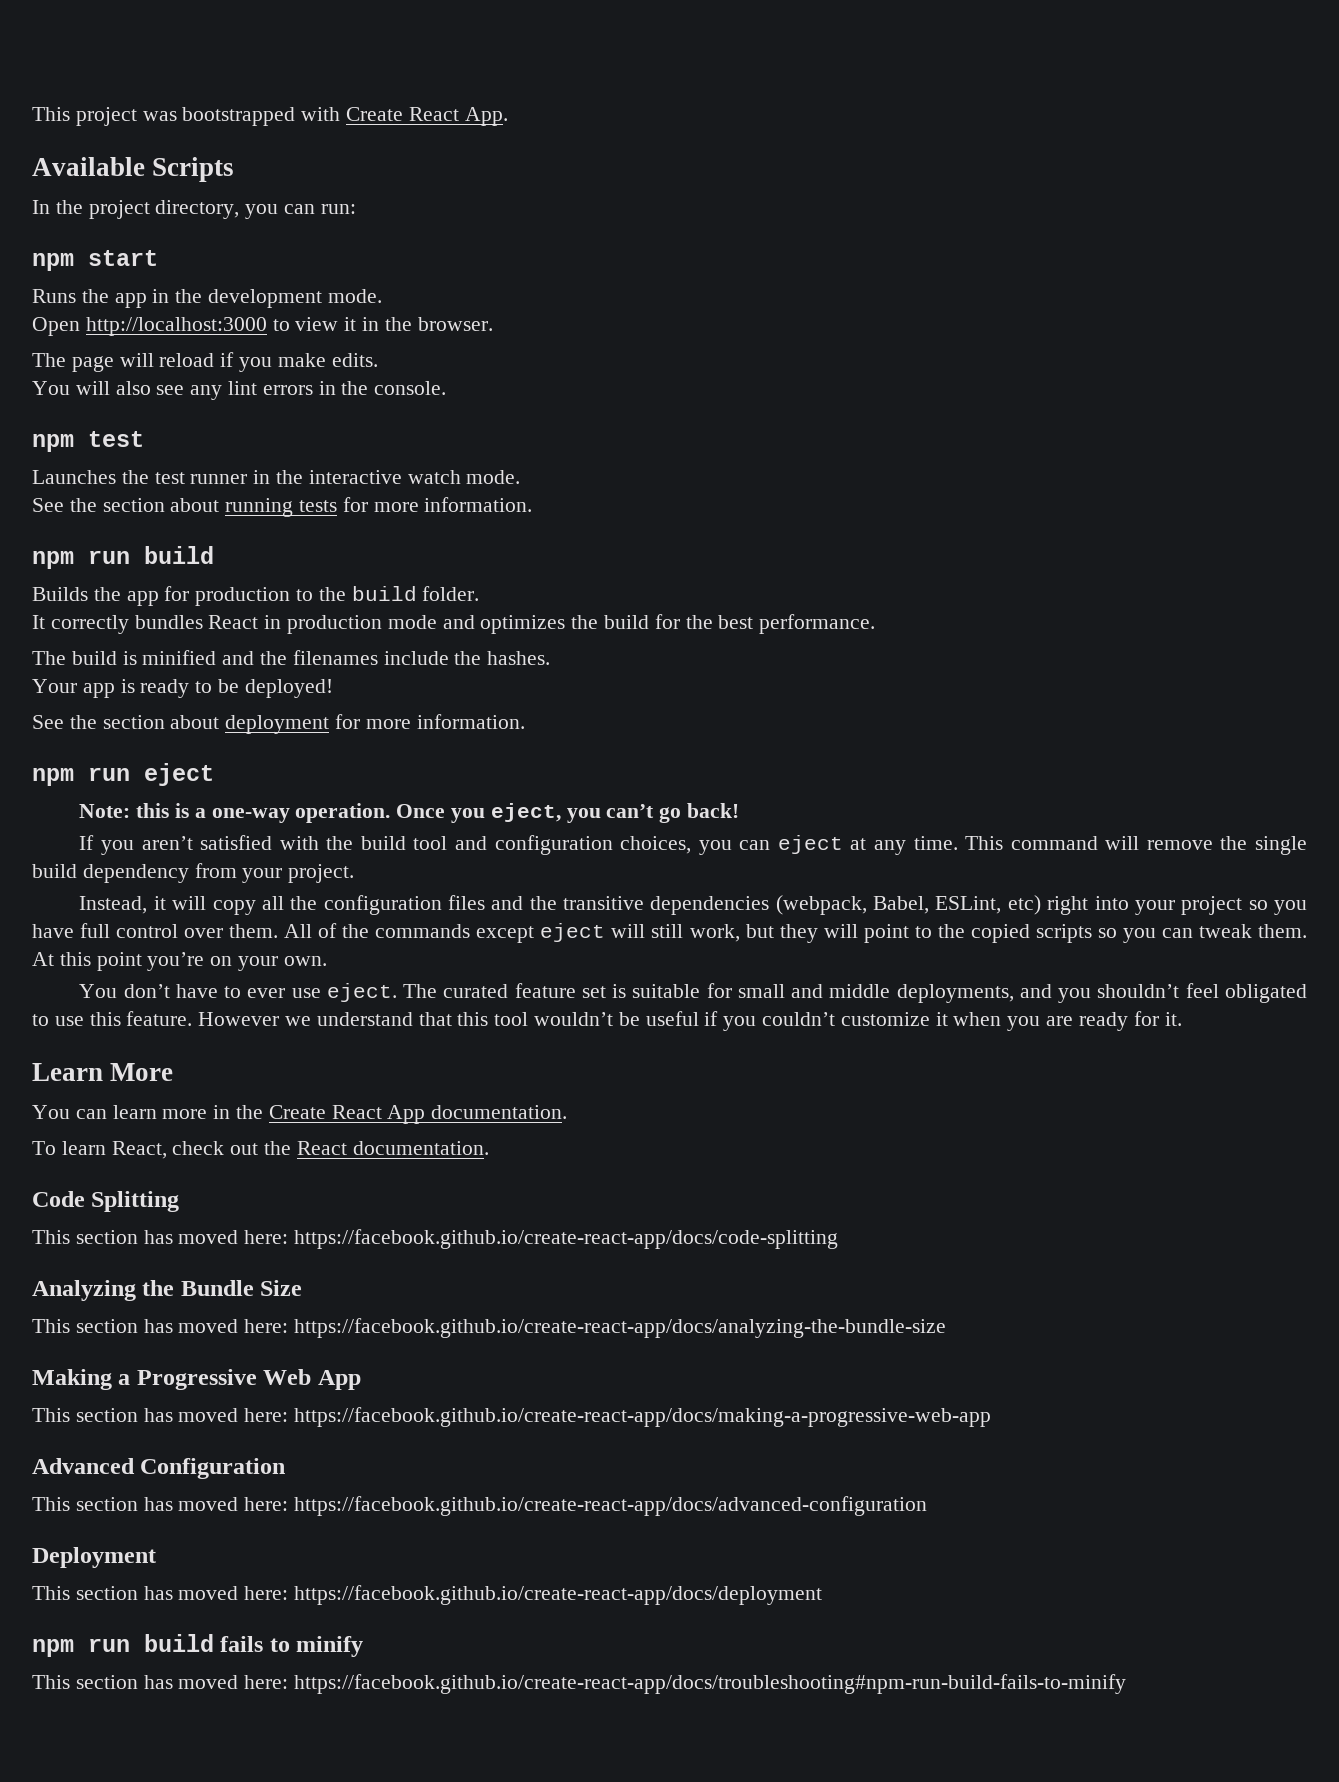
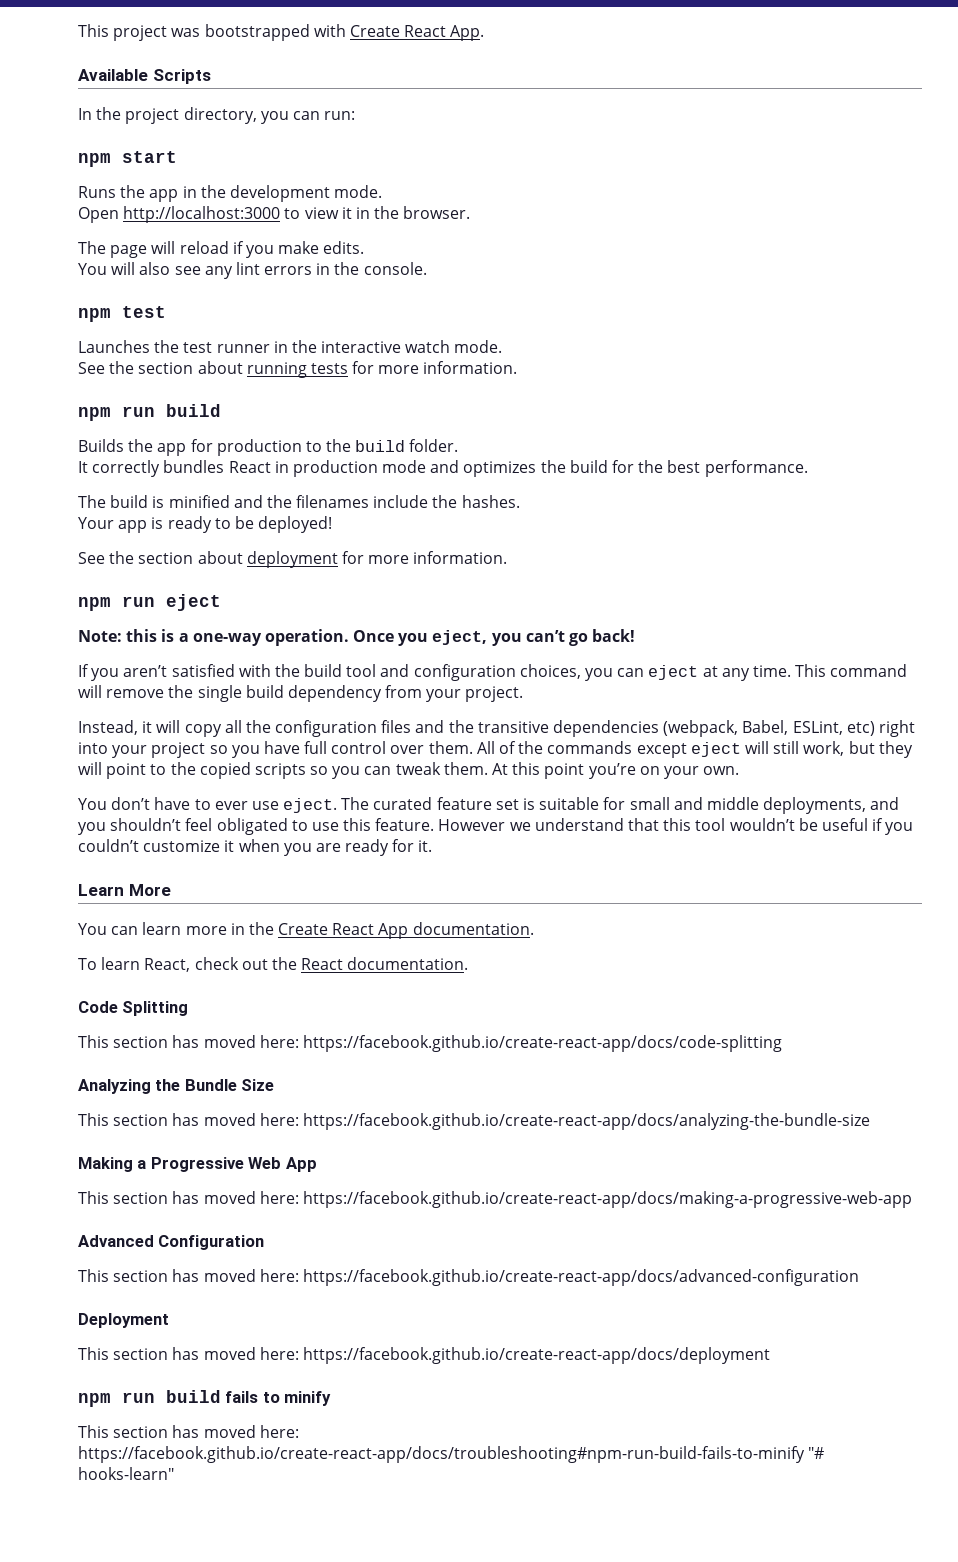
- This section has moved here: https://facebook.github.io/create-react-app/docs/troubleshooting#npm-run-build-fails-to-minify
+ This section has moved here: https://facebook.github.io/create-react-app/docs/troubleshooting#npm-run-build-fails-to-minify "# hooks-learn"

